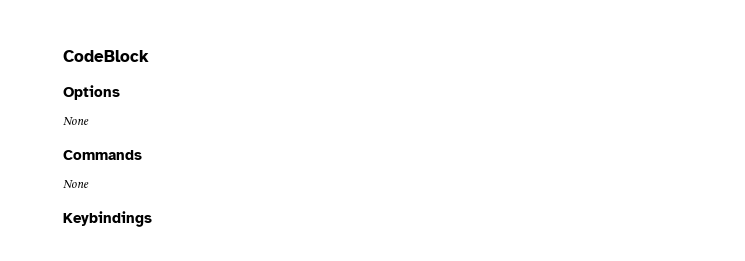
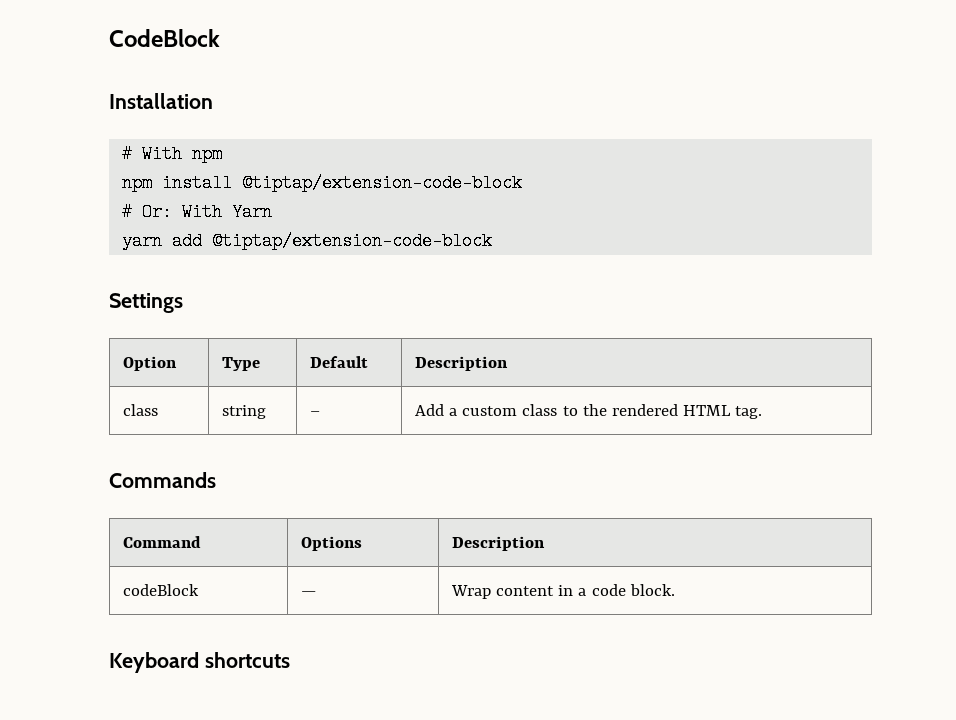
- Options
- None
+ Installation
+ # With npm
+ npm install @tiptap/extension-code-block
+ # Or: With Yarn
+ yarn add @tiptap/extension-code-block
+ Settings
+ Option | Type | Default | Description
+ class | string | – | Add a custom class to the rendered HTML tag.
  Commands
- None
- Keybindings
+ Command | Options | Description
+ codeBlock | — | Wrap content in a code block.
+ Keyboard shortcuts

